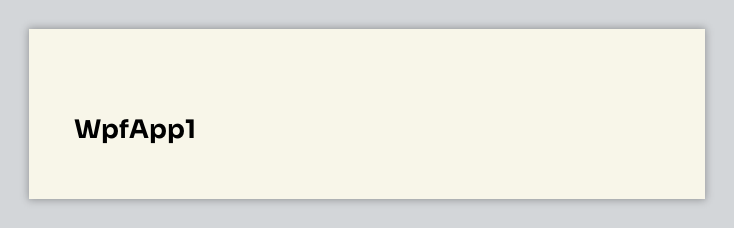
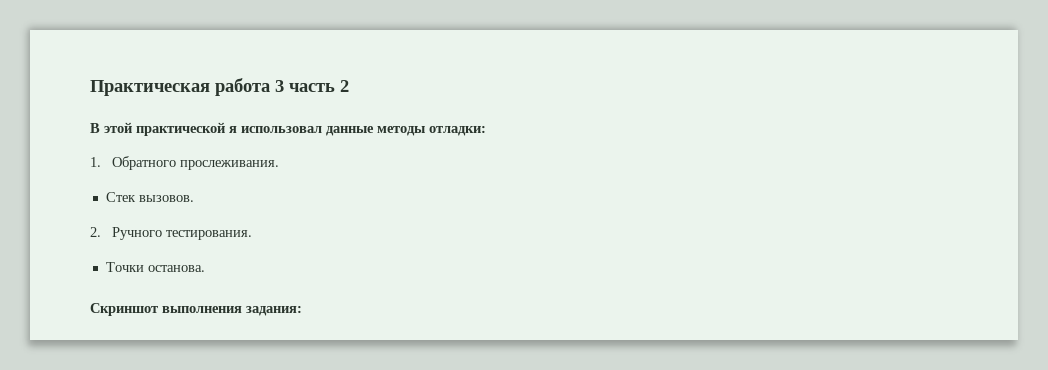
- WpfApp1
+ Практическая работа 3 часть 2
+ В этой практической я использовал данные методы отладки:
+ 1. Обратного прослеживания.
+ Стек вызовов.
+ 2. Ручного тестирования.
+ Точки останова.
+ Скриншот выполнения задания:

